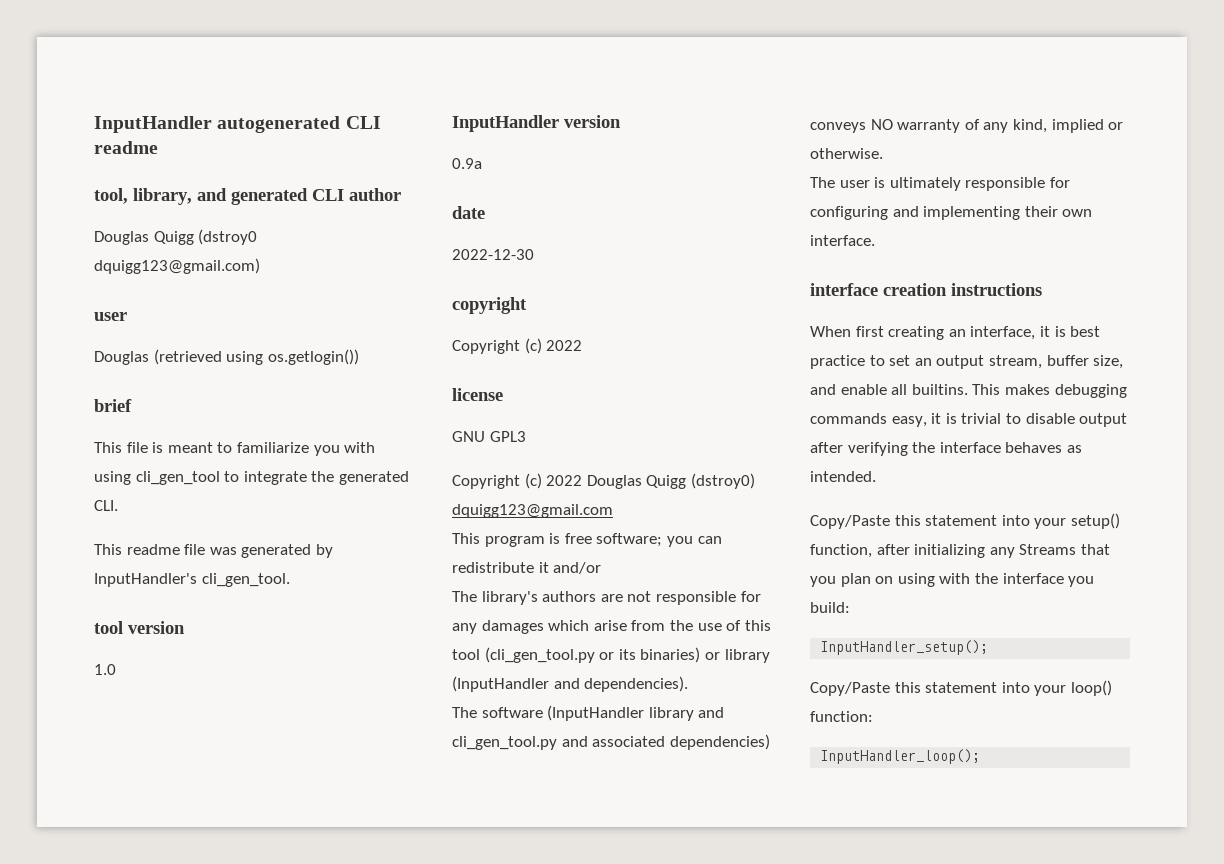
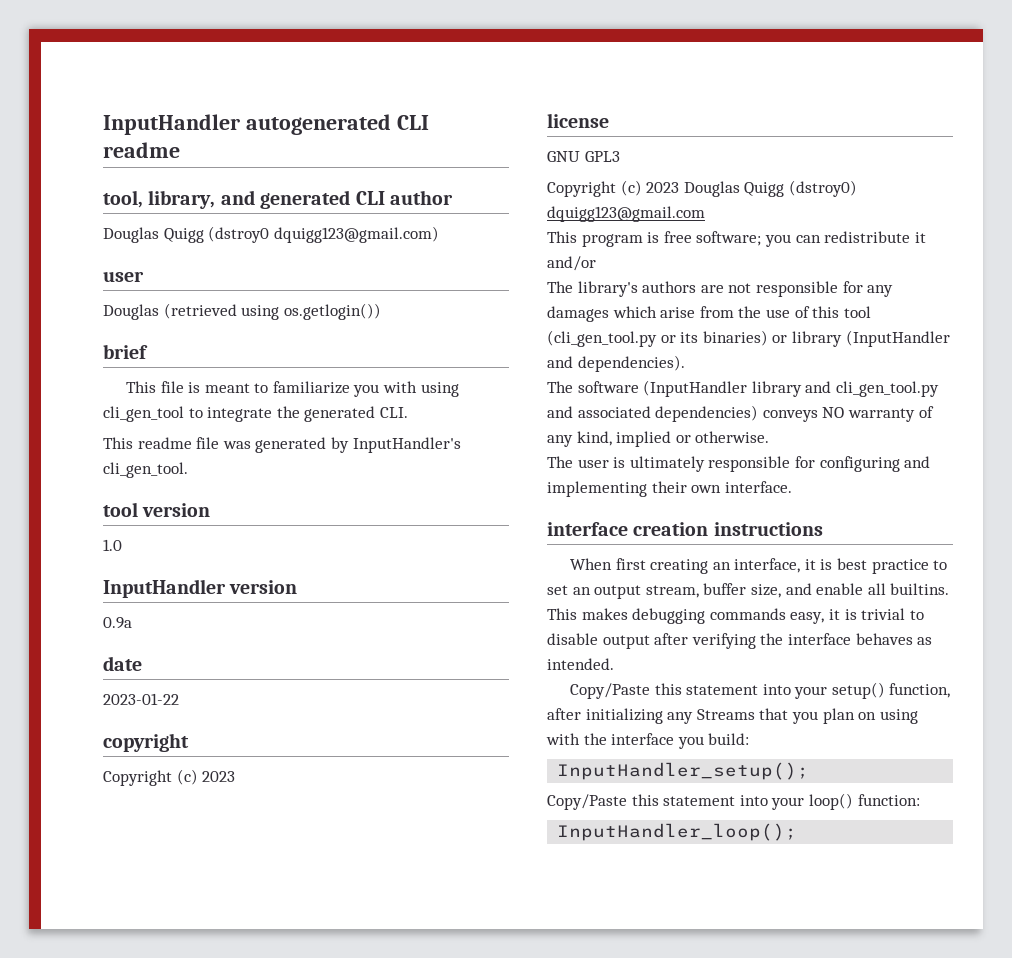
- 2022-12-30
+ 2023-01-22
  copyright
- Copyright (c) 2022
+ Copyright (c) 2023
- Copyright (c) 2022 Douglas Quigg (dstroy0) dquigg123@gmail.com
+ Copyright (c) 2023 Douglas Quigg (dstroy0) dquigg123@gmail.com

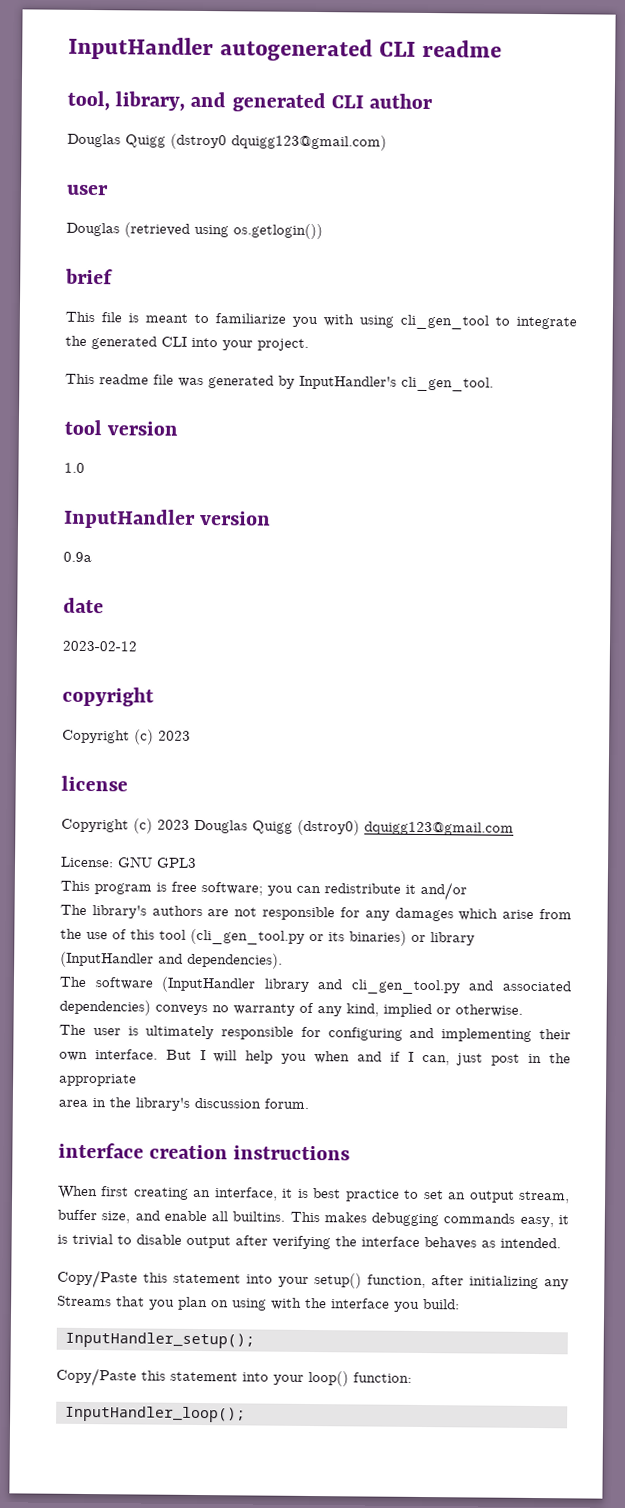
- This file is meant to familiarize you with using cli_gen_tool to integrate the generated CLI.
+ This file is meant to familiarize you with using cli_gen_tool to integrate the generated CLI into your project.
- 2023-01-22
+ 2023-02-12
- GNU GPL3
+ License: GNU GPL3
- The software (InputHandler library and cli_gen_tool.py and associated dependencies) conveys NO warranty of any kind, implied or otherwise.
+ The software (InputHandler library and cli_gen_tool.py and associated dependencies) conveys no warranty of any kind, implied or otherwise.
+ But I will help you when and if I can, just post in the appropriate
+ area in the library's discussion forum.

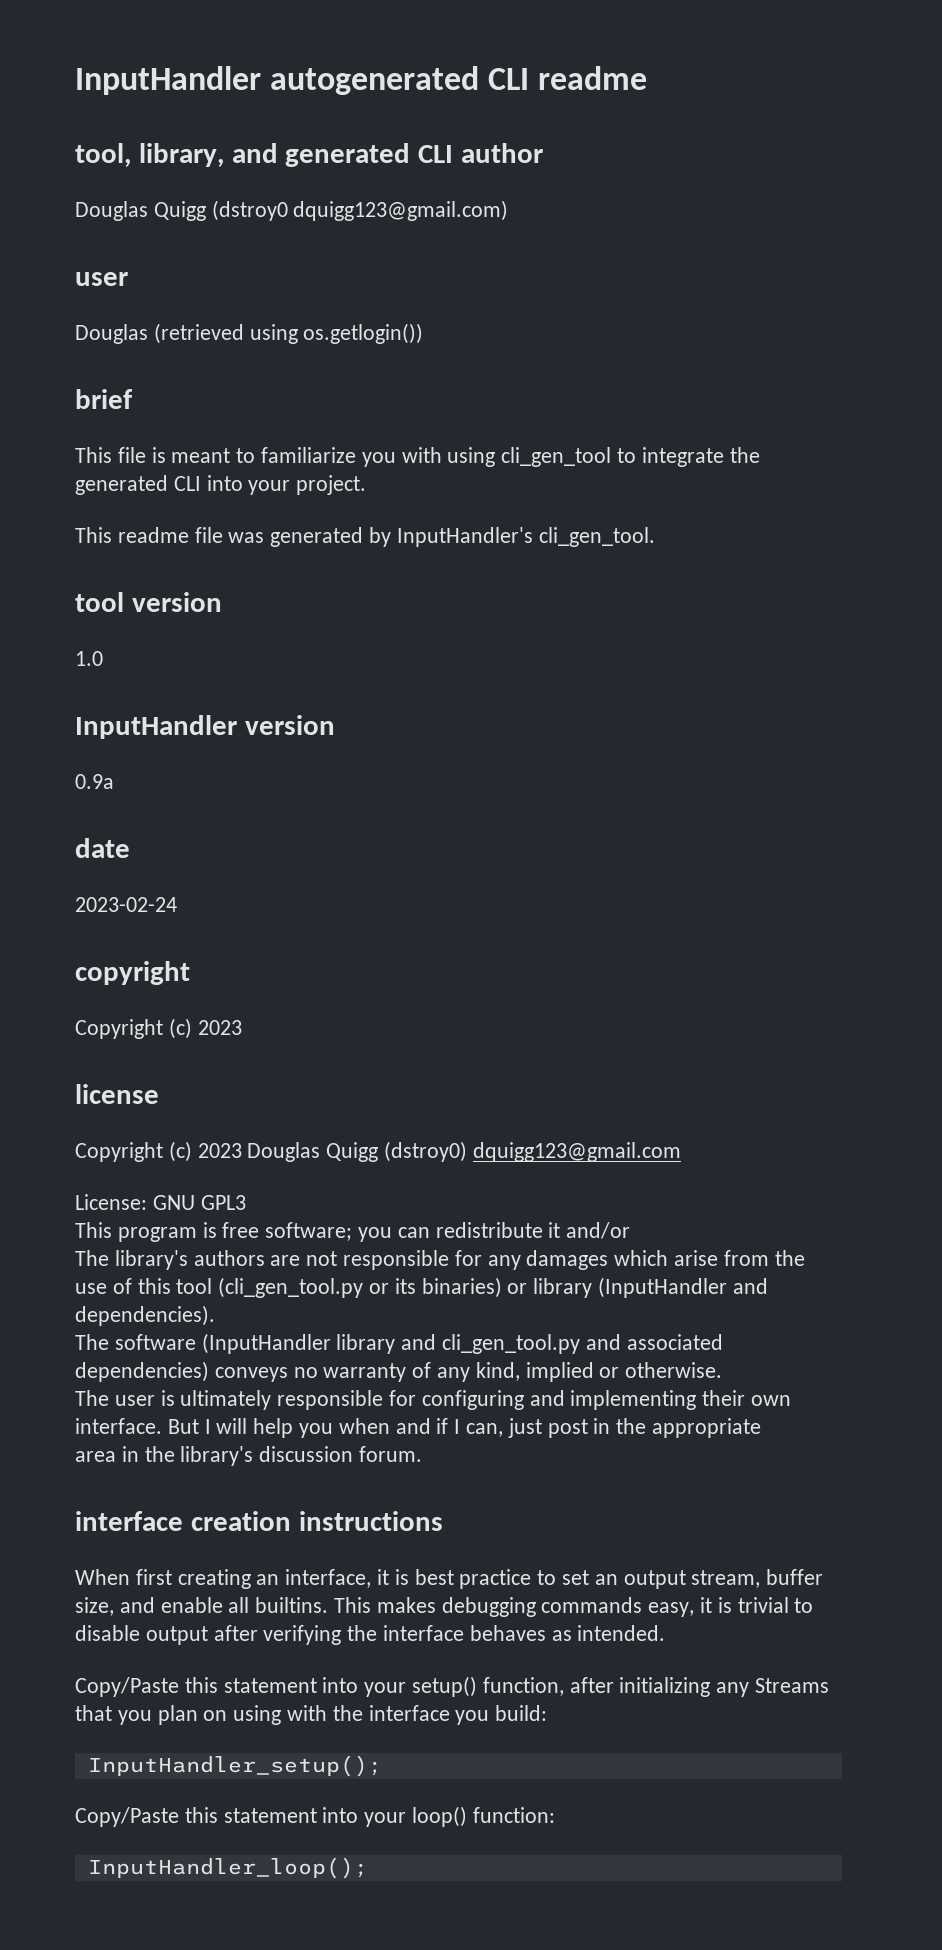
- 2023-02-12
+ 2023-02-24

